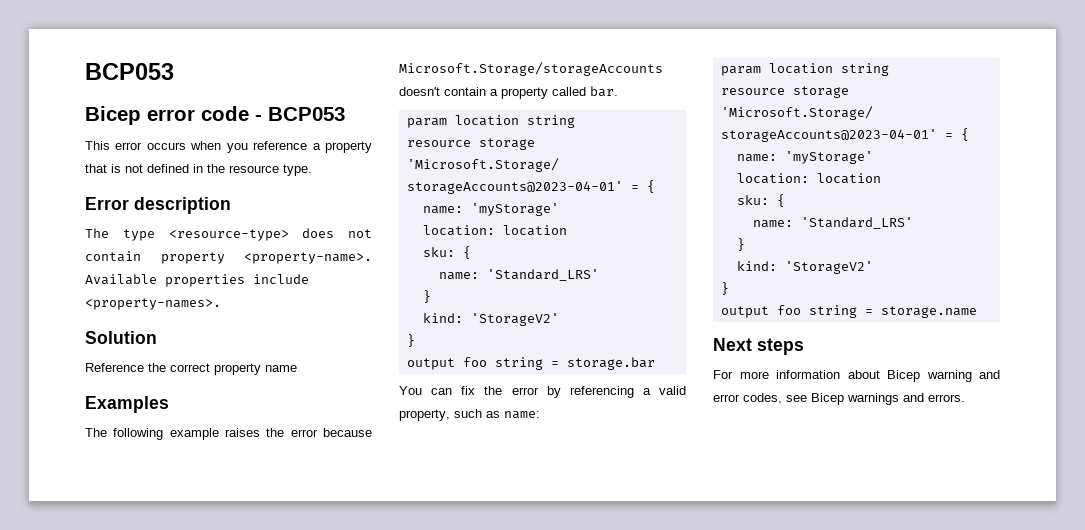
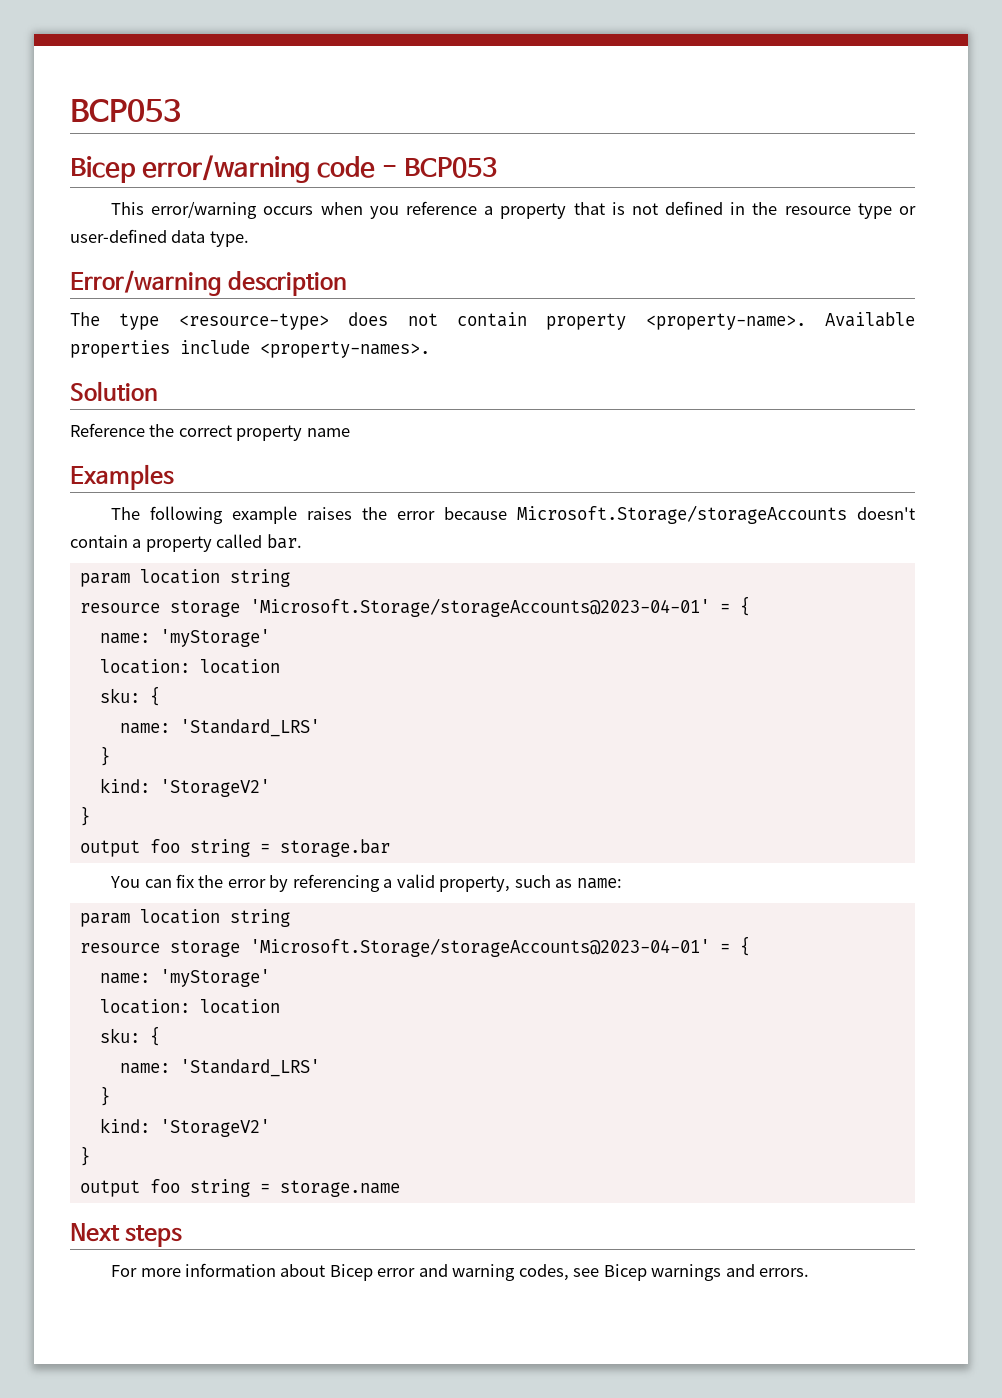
- Bicep error code - BCP053
+ Bicep error/warning code - BCP053
- This error occurs when you reference a property that is not defined in the resource type.
+ This error/warning occurs when you reference a property that is not defined in the resource type or user-defined data type.
- Error description
+ Error/warning description
- For more information about Bicep warning and error codes, see Bicep warnings and errors.
+ For more information about Bicep error and warning codes, see Bicep warnings and errors.

